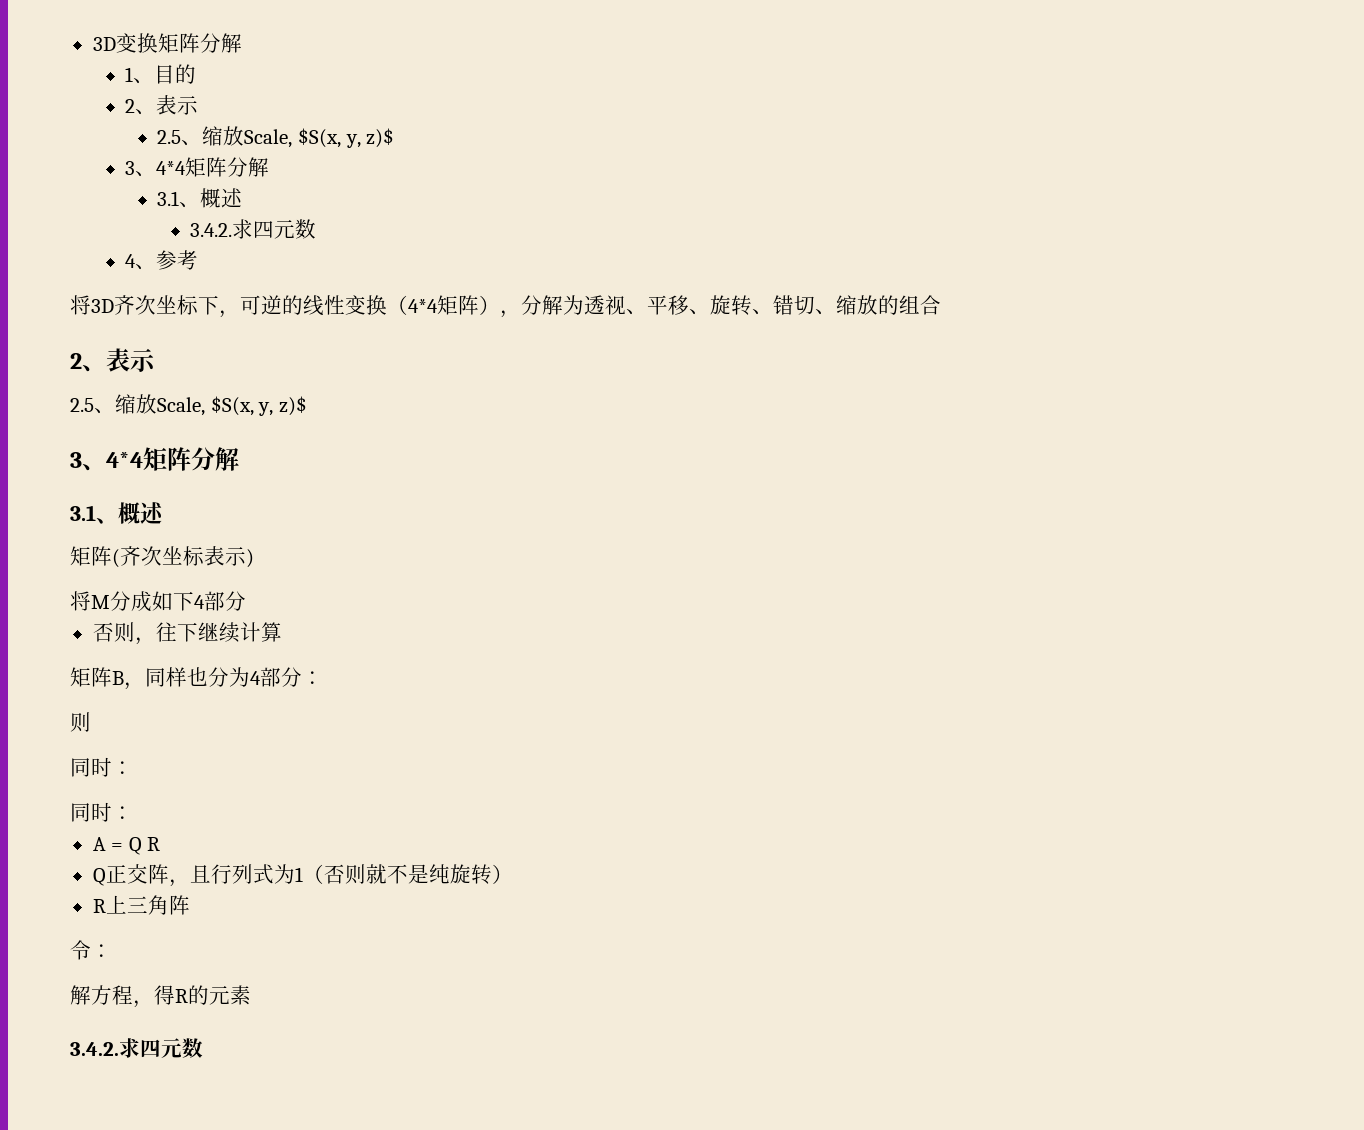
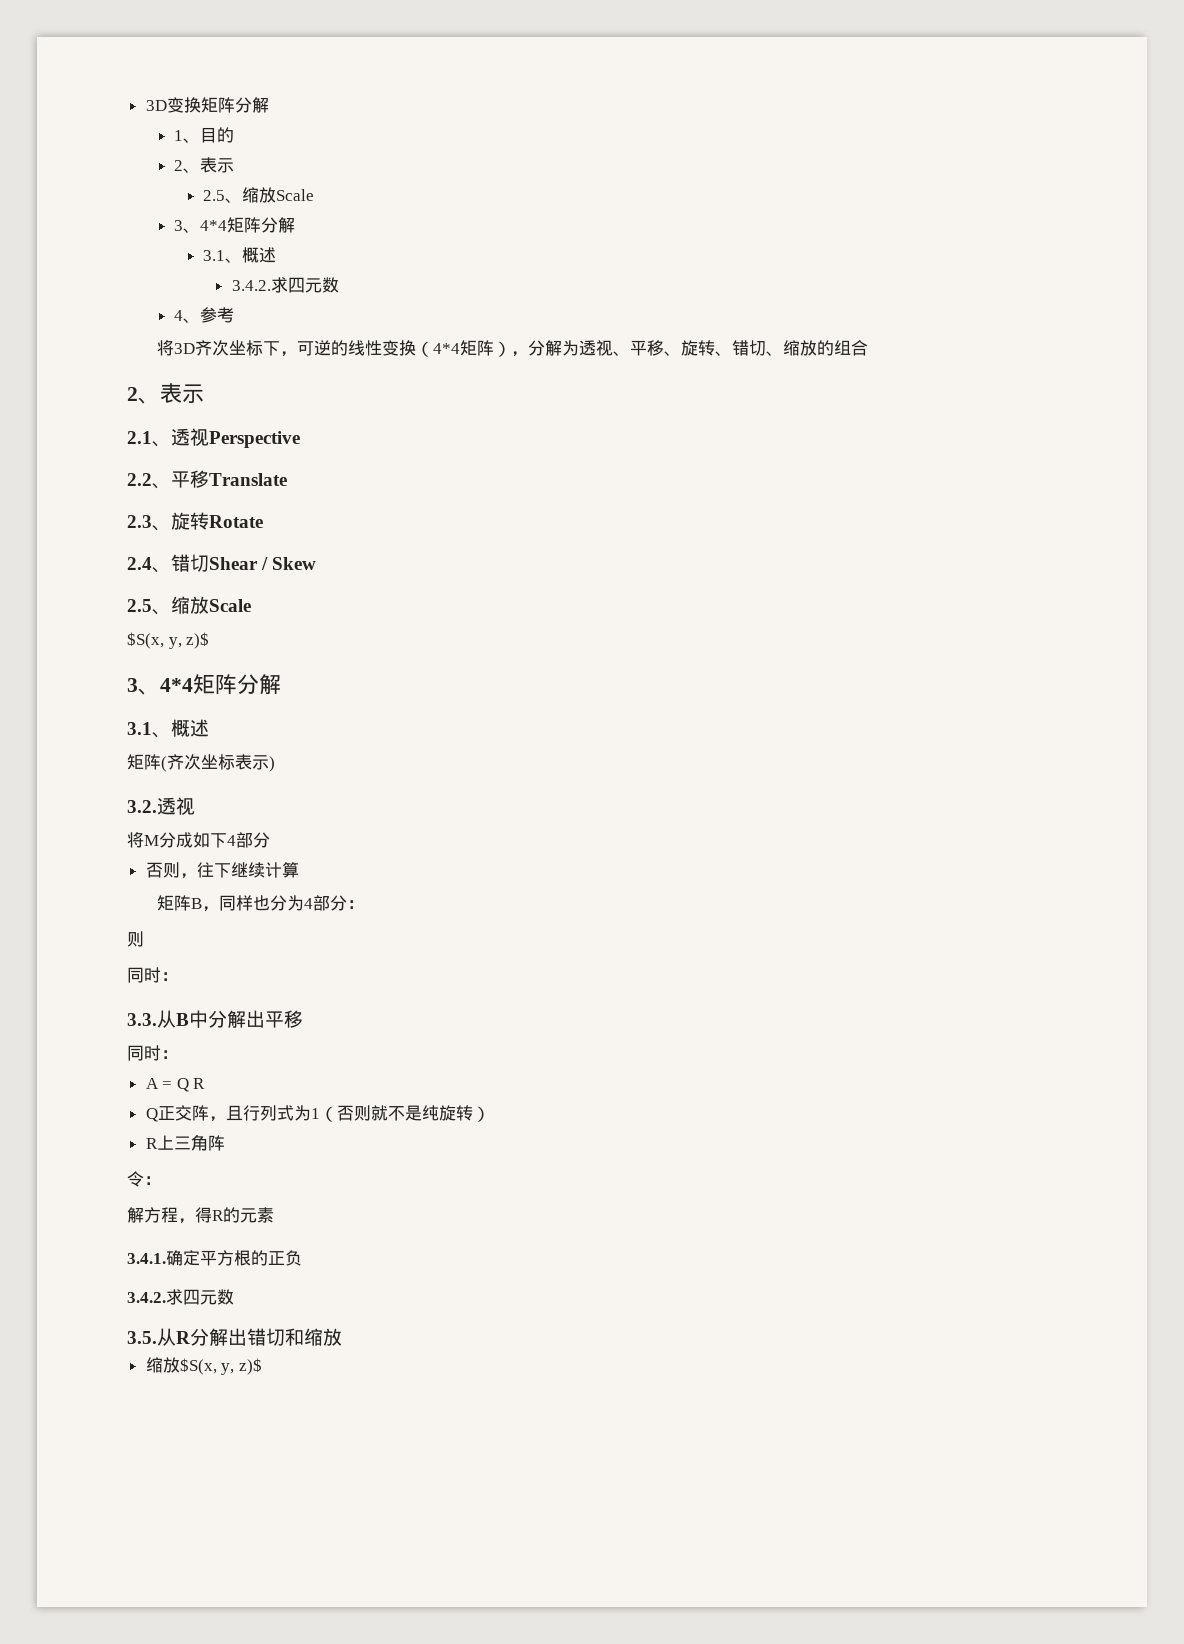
  1、目的
  2、表示
- 2.5、缩放Scale, $S(x, y, z)$
+ 2.5、缩放Scale
  将3D齐次坐标下，可逆的线性变换（4*4矩阵），分解为透视、平移、旋转、错切、缩放的组合
  2、表示
- 2.5、缩放Scale, $S(x, y, z)$
+ 2.1、透视Perspective
+ 2.2、平移Translate
+ 2.3、旋转Rotate
+ 2.4、错切Shear / Skew
+ 2.5、缩放Scale
+ $S(x, y, z)$
+ 3.2.透视
+ 3.3.从B中分解出平移
  解方程，得R的元素
+ 3.4.1.确定平方根的正负
  3.4.2.求四元数
+ 3.5.从R分解出错切和缩放
+ 缩放$S(x, y, z)$

